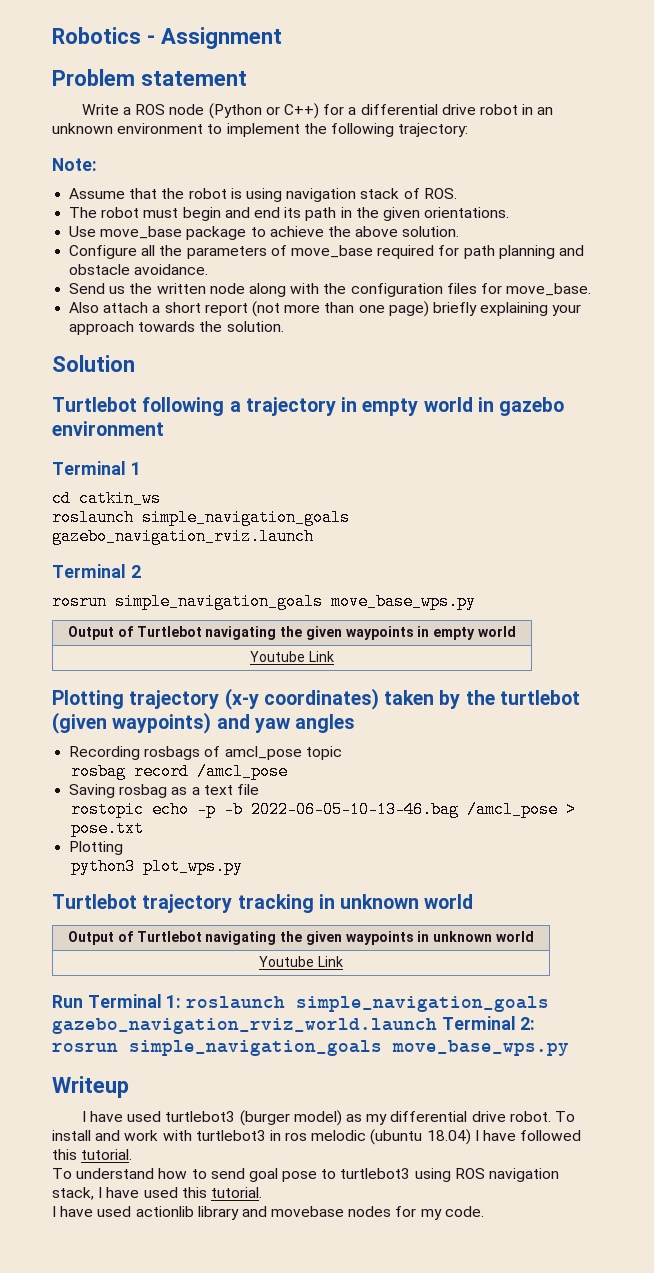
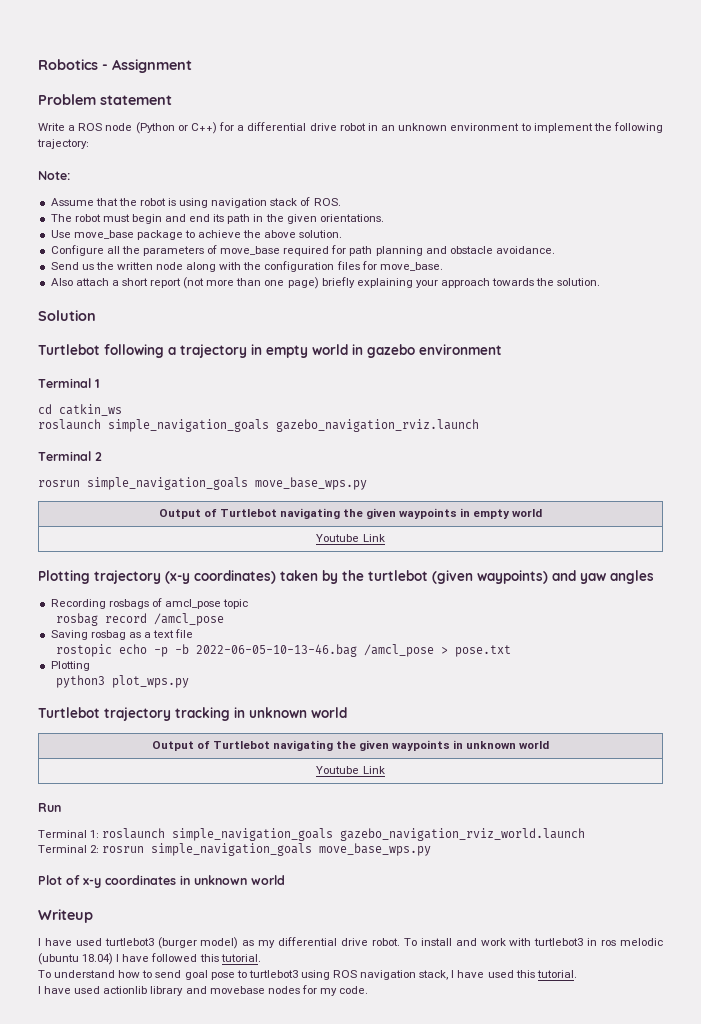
- Run Terminal 1: roslaunch simple_navigation_goals gazebo_navigation_rviz_world.launch Terminal 2: rosrun simple_navigation_goals move_base_wps.py
+ Run
+ Terminal 1: roslaunch simple_navigation_goals gazebo_navigation_rviz_world.launch
+ Terminal 2: rosrun simple_navigation_goals move_base_wps.py
+ Plot of x-y coordinates in unknown world

